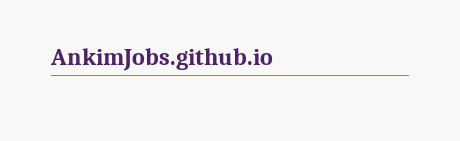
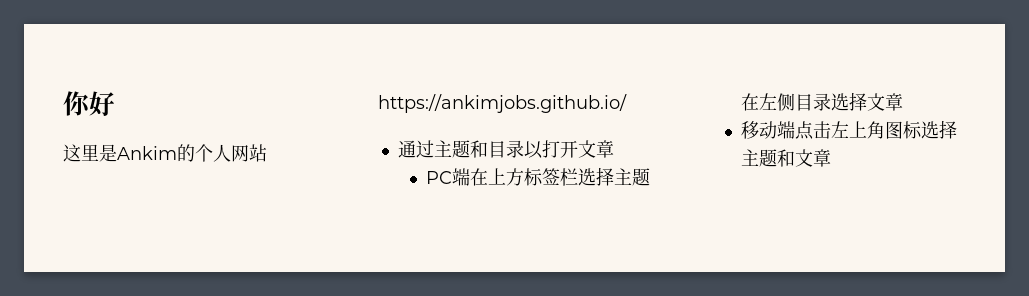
- AnkimJobs.github.io
+ 你好
+ 这里是Ankim的个人网站https://ankimjobs.github.io/
+ 通过主题和目录以打开文章
+ PC端在上方标签栏选择主题在左侧目录选择文章
+ 移动端点击左上角图标选择主题和文章

